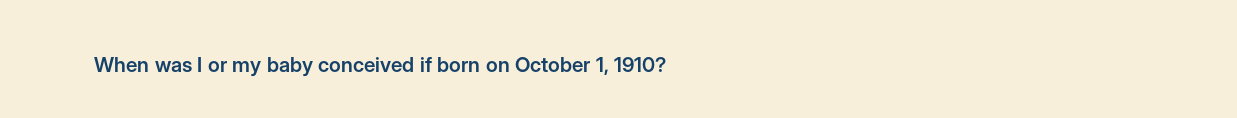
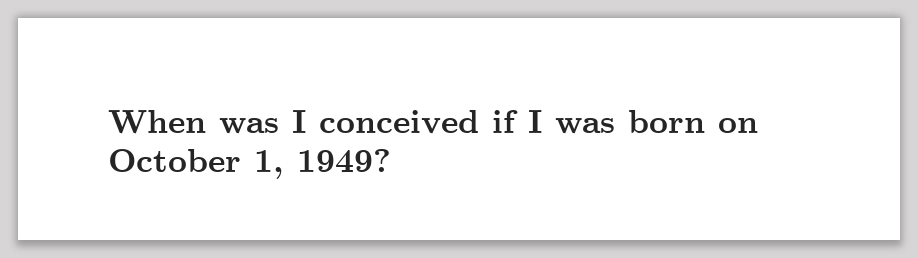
- When was I or my baby conceived if born on October 1, 1910?
+ When was I conceived if I was born on October 1, 1949?

